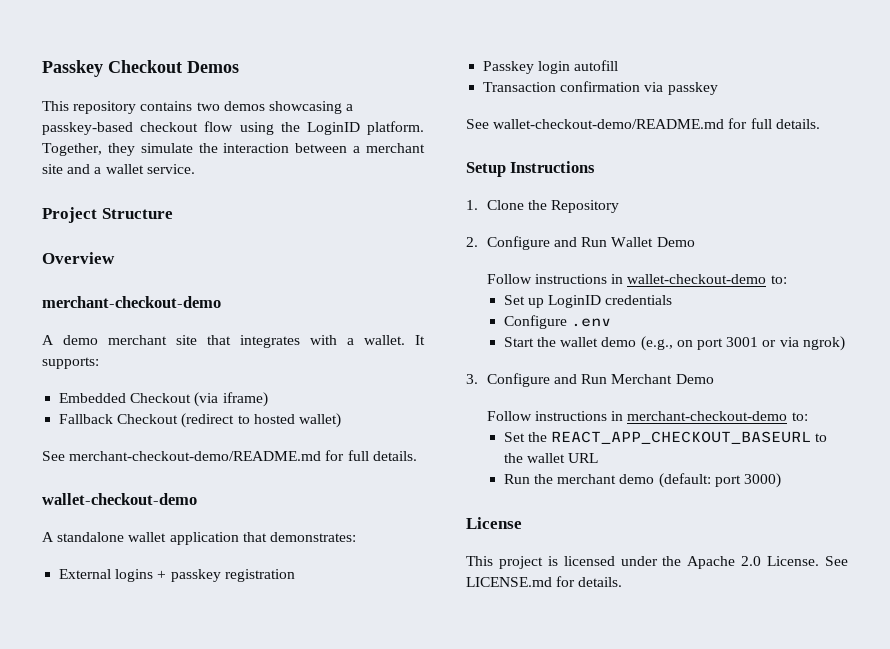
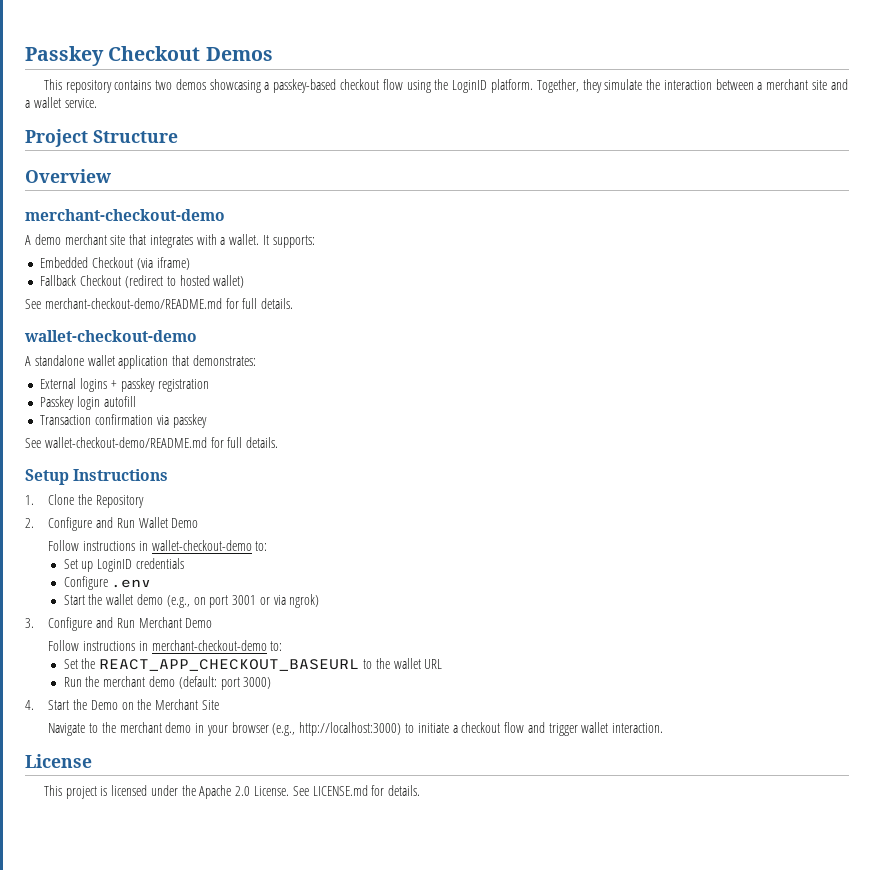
+ 4. Start the Demo on the Merchant Site
+ Navigate to the merchant demo in your browser (e.g., http://localhost:3000) to initiate a checkout flow and trigger wallet interaction.

